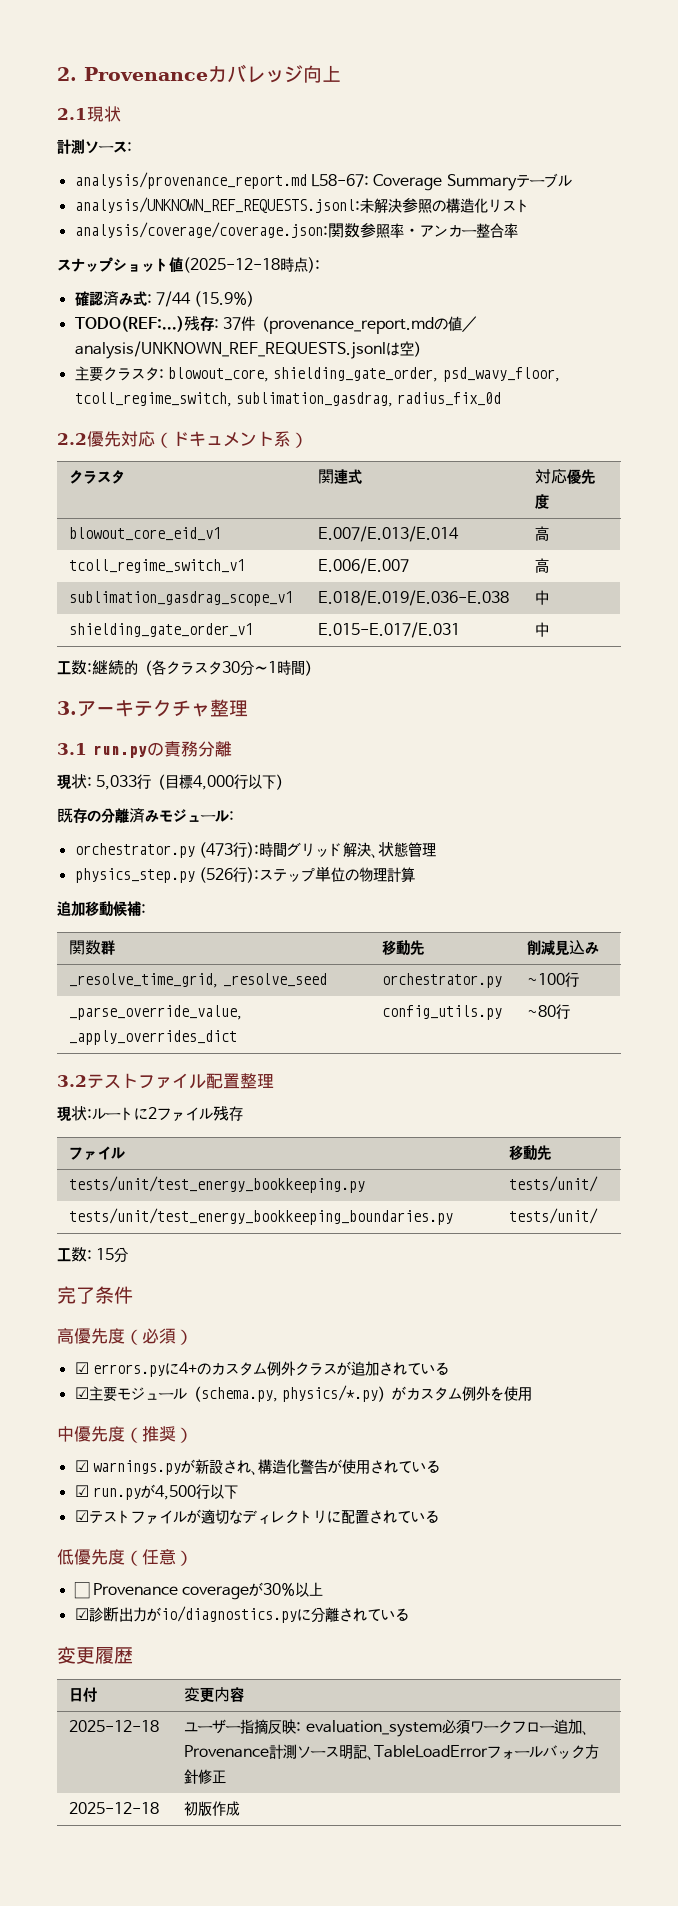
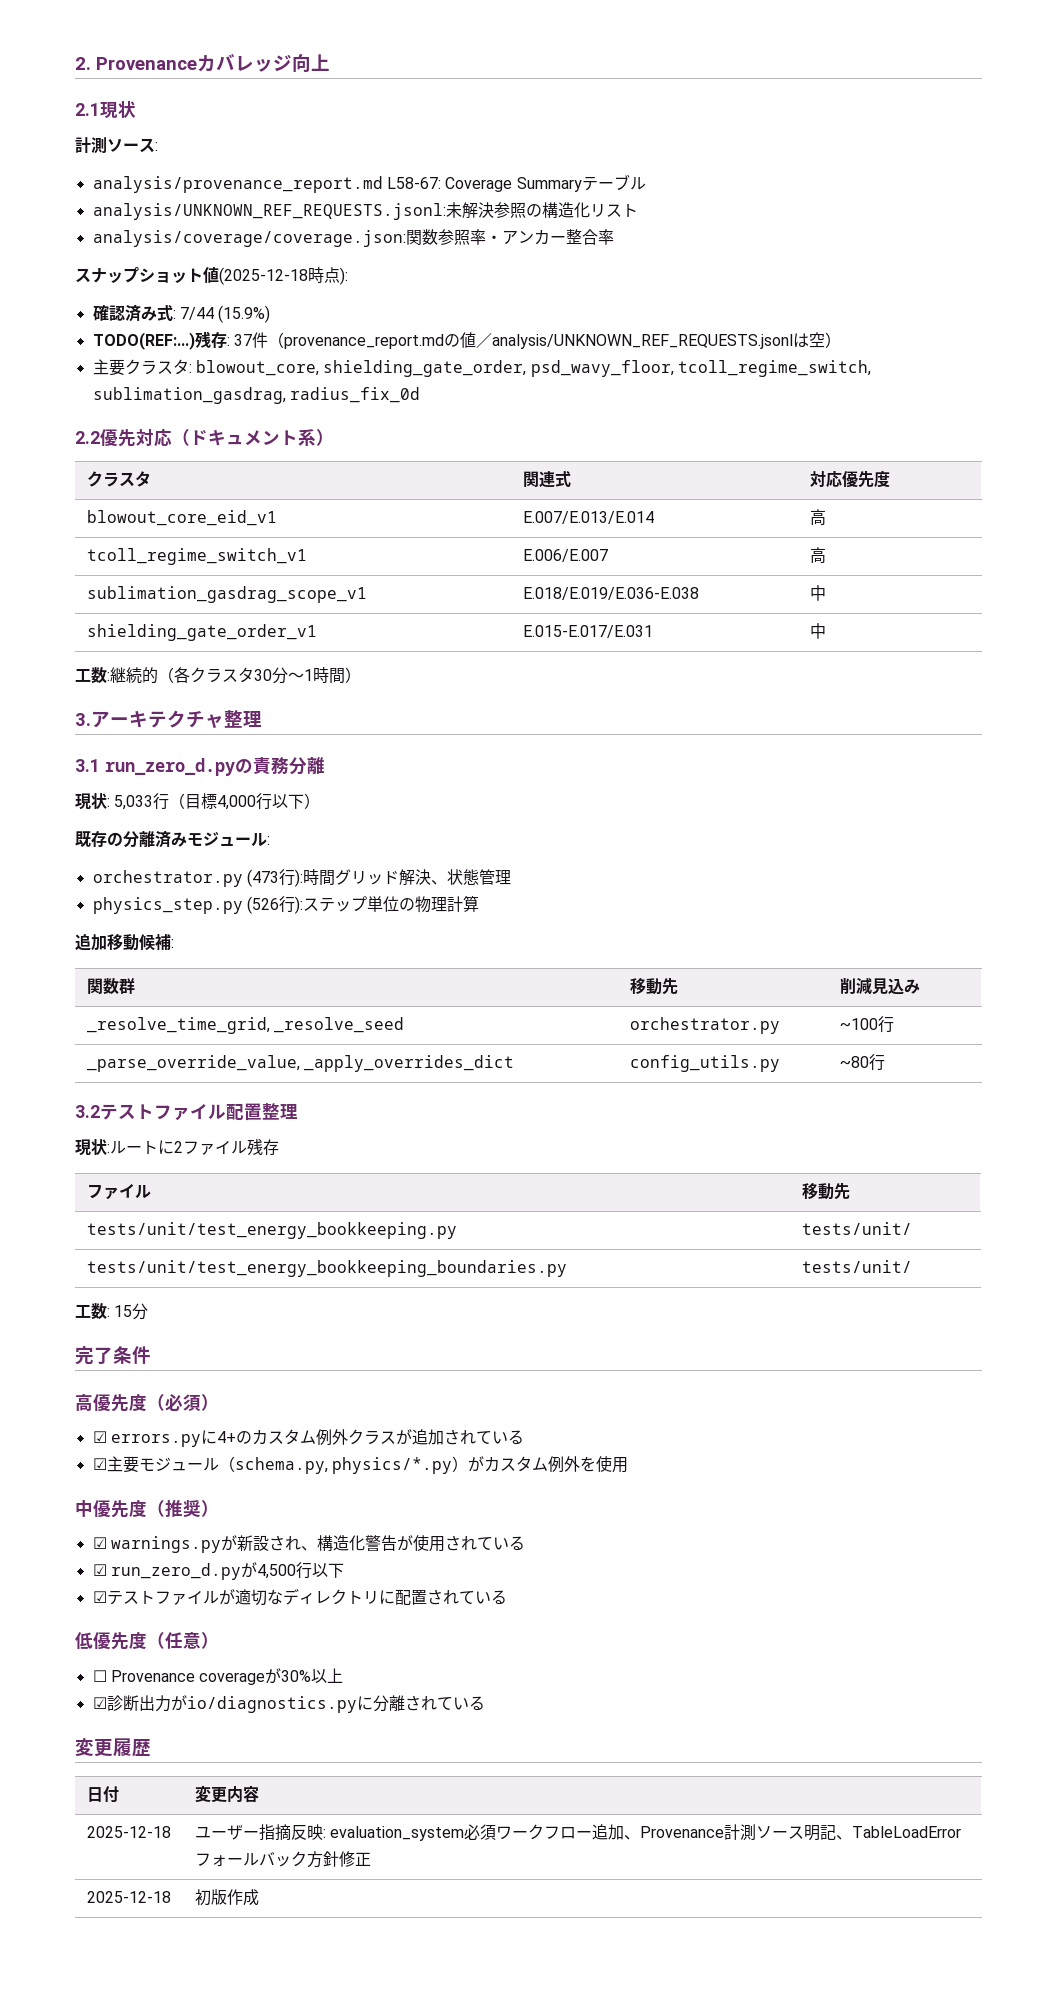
- 3.1 run.pyの責務分離
+ 3.1 run_zero_d.pyの責務分離
- ☑ run.pyが4,500行以下
+ ☑ run_zero_d.pyが4,500行以下

